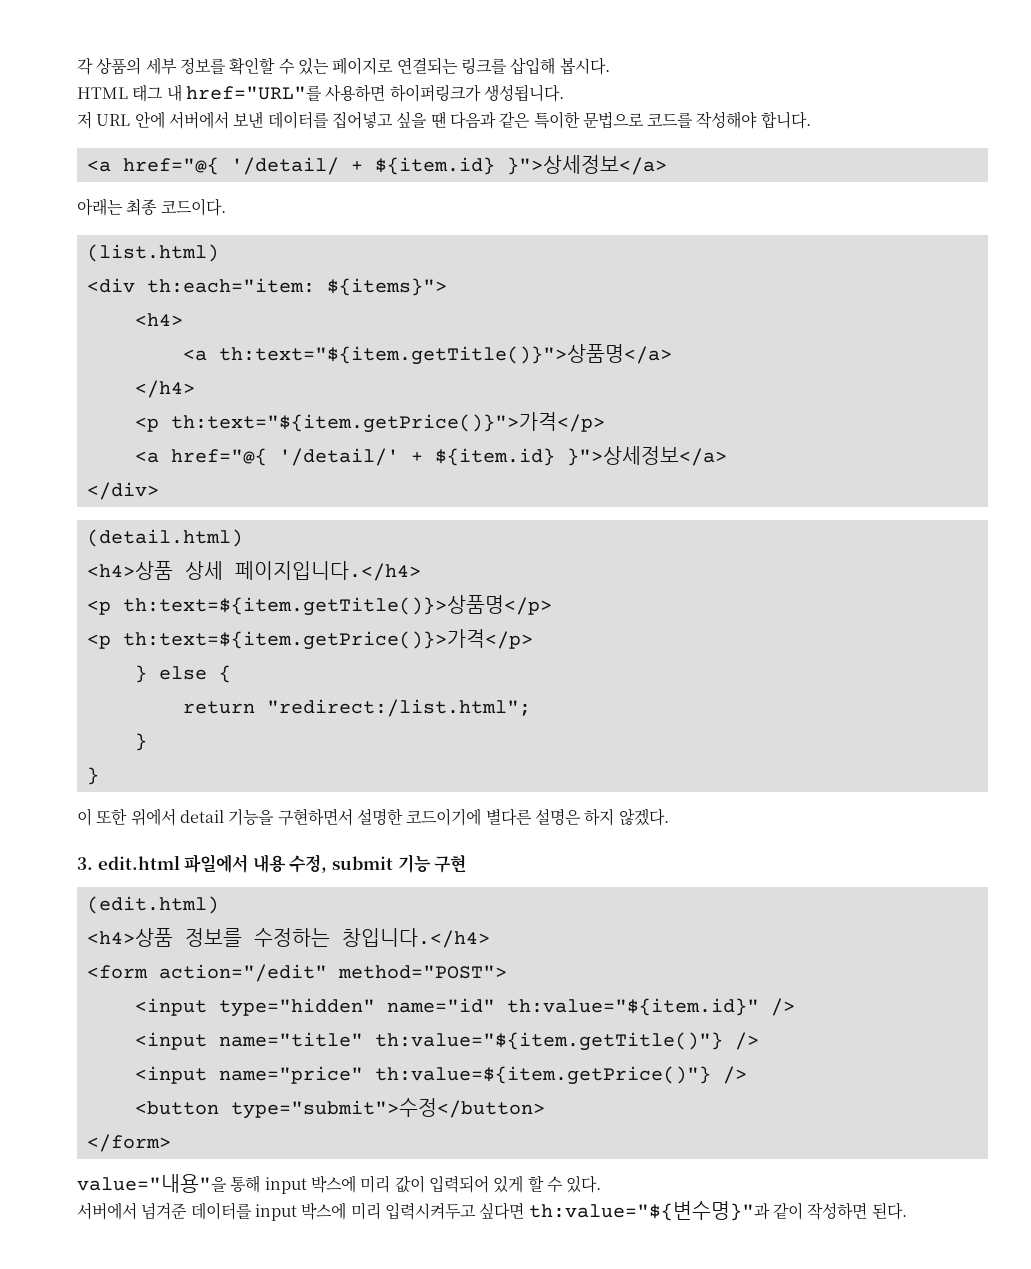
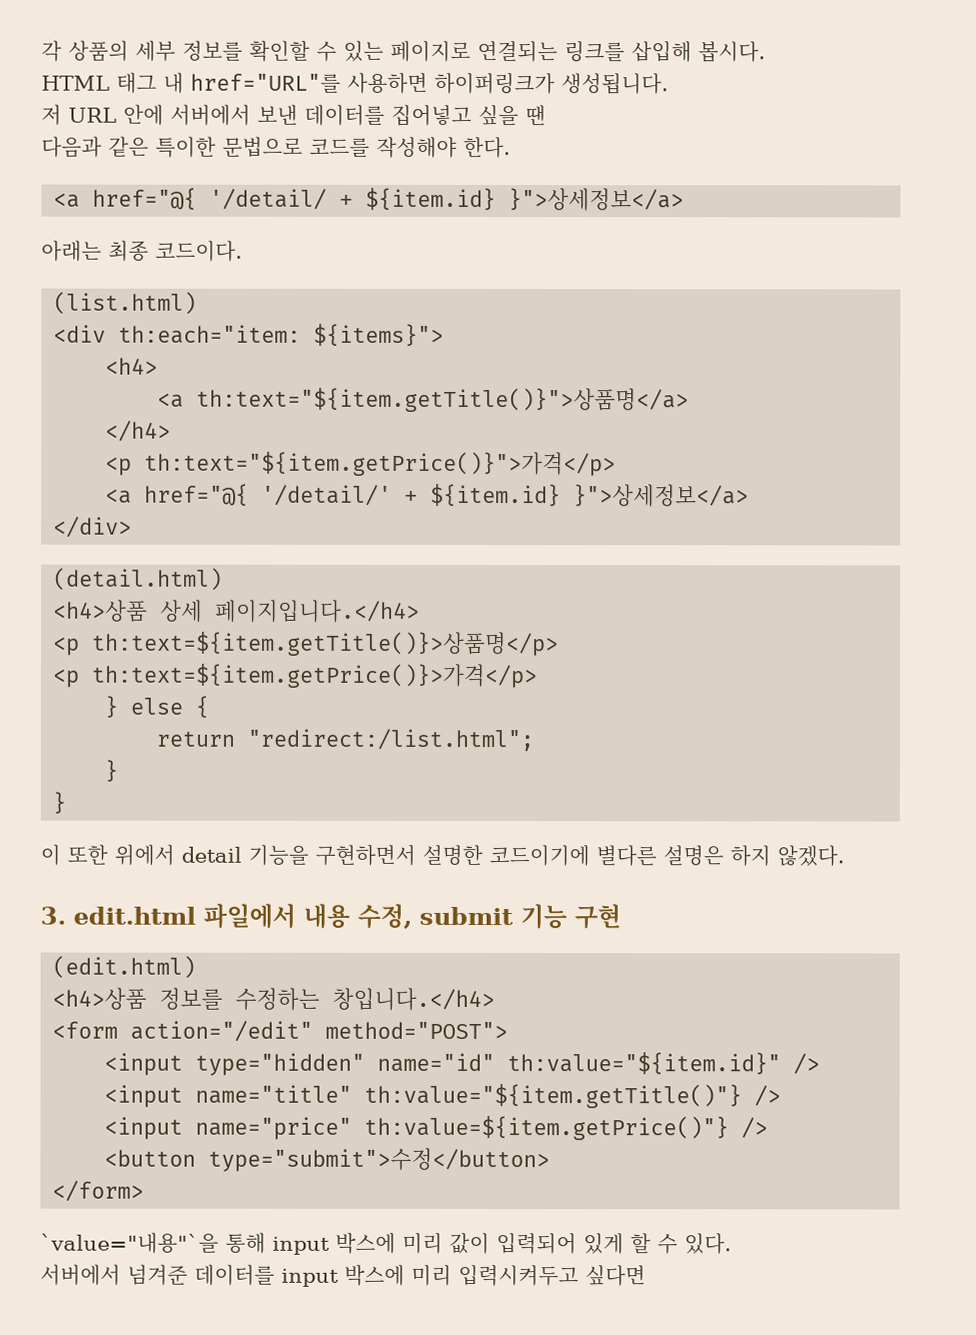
- 저 URL 안에 서버에서 보낸 데이터를 집어넣고 싶을 땐 다음과 같은 특이한 문법으로 코드를 작성해야 합니다.
+ 저 URL 안에 서버에서 보낸 데이터를 집어넣고 싶을 땐
+ 다음과 같은 특이한 문법으로 코드를 작성해야 한다.
- value="내용"을 통해 input 박스에 미리 값이 입력되어 있게 할 수 있다.
+ `value="내용"`을 통해 input 박스에 미리 값이 입력되어 있게 할 수 있다.
- 서버에서 넘겨준 데이터를 input 박스에 미리 입력시켜두고 싶다면 th:value="${변수명}"과 같이 작성하면 된다.
+ 서버에서 넘겨준 데이터를 input 박스에 미리 입력시켜두고 싶다면

